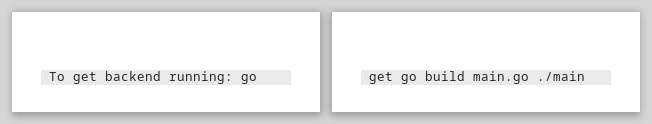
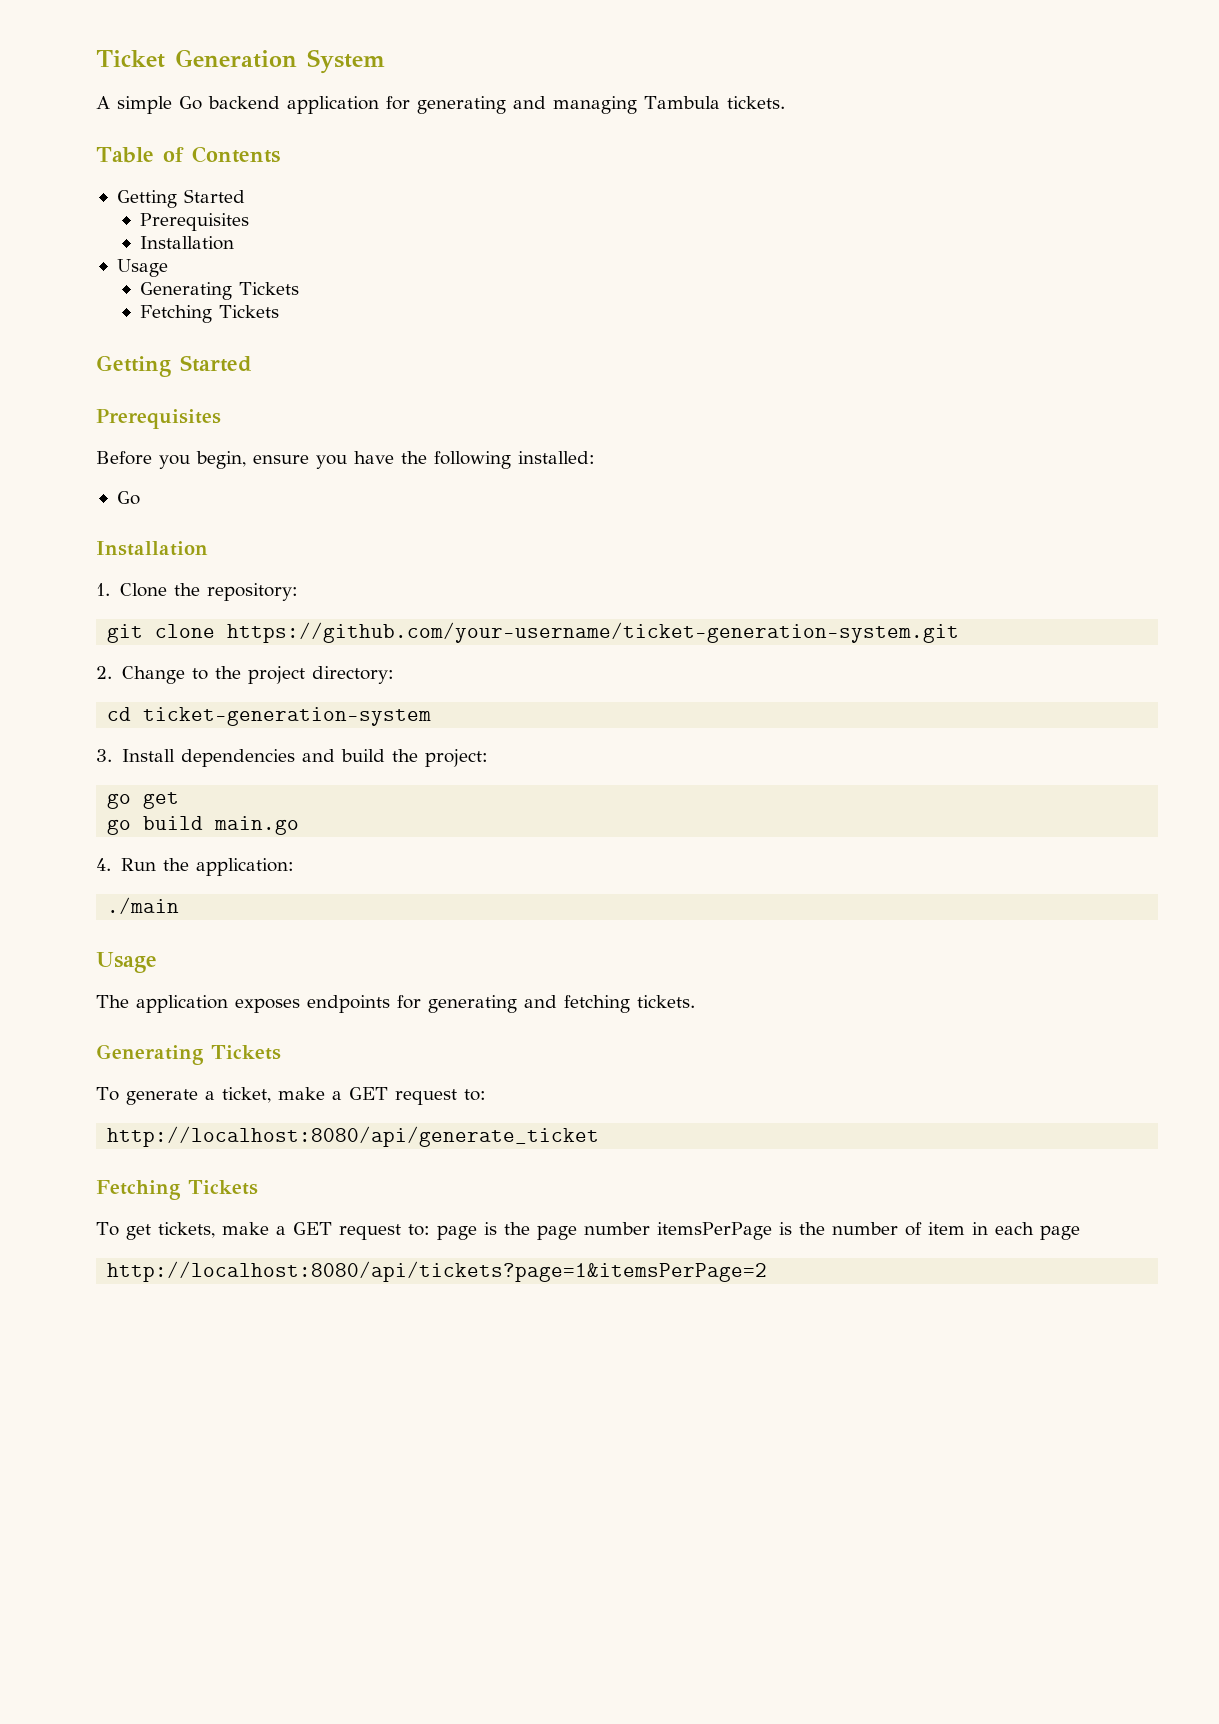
- To get backend running: go get go build main.go ./main
+ Ticket Generation System
+ A simple Go backend application for generating and managing Tambula tickets.
+ Table of Contents
+ Getting Started
+ Prerequisites
+ Installation
+ Usage
+ Generating Tickets
+ Fetching Tickets
+ Getting Started
+ Prerequisites
+ Before you begin, ensure you have the following installed:
+ Go
+ Installation
+ 1. Clone the repository:
+ git clone https://github.com/your-username/ticket-generation-system.git
+ 2. Change to the project directory:
+ cd ticket-generation-system
+ 3. Install dependencies and build the project:
+ go get
+ go build main.go
+ 4. Run the application:
+ ./main
+ Usage
+ The application exposes endpoints for generating and fetching tickets.
+ Generating Tickets
+ To generate a ticket, make a GET request to:
+ http://localhost:8080/api/generate_ticket
+ Fetching Tickets
+ To get tickets, make a GET request to: page is the page number itemsPerPage is the number of item in each page
+ http://localhost:8080/api/tickets?page=1&itemsPerPage=2

